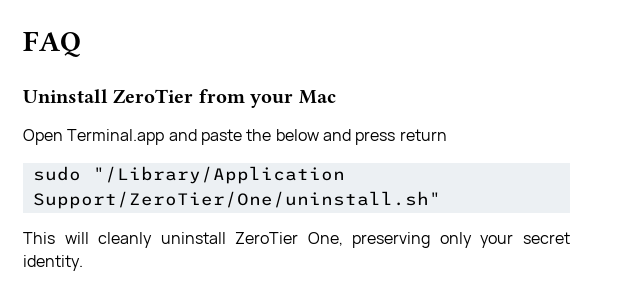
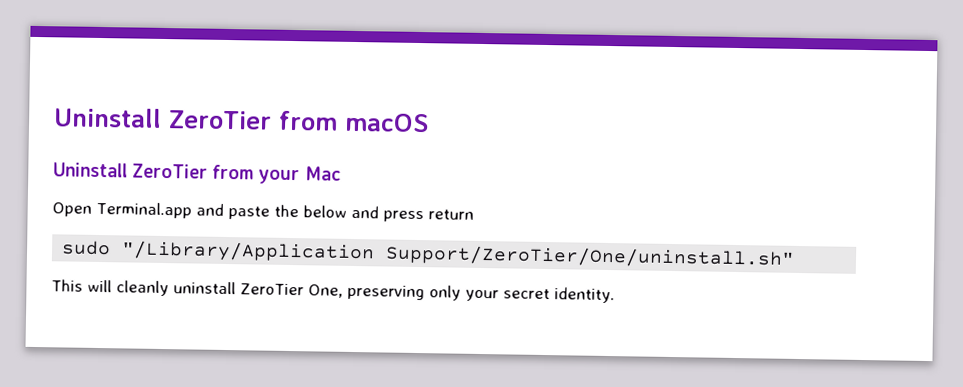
- FAQ
+ Uninstall ZeroTier from macOS

